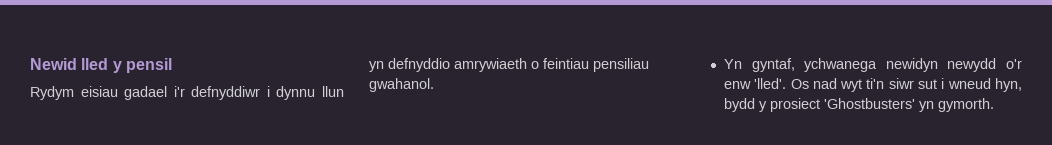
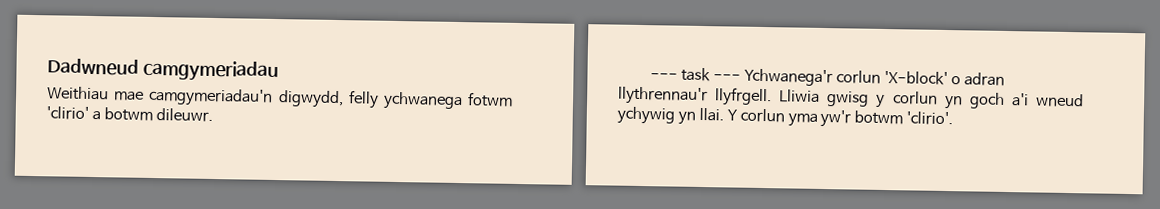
- Newid lled y pensil
- Rydym eisiau gadael i'r defnyddiwr i dynnu llun yn defnyddio amrywiaeth o feintiau pensiliau gwahanol.
- Yn gyntaf, ychwanega newidyn newydd o'r enw 'lled'. Os nad wyt ti'n siwr sut i wneud hyn, bydd y prosiect 'Ghostbusters' yn gymorth.
+ Dadwneud camgymeriadau
+ Weithiau mae camgymeriadau'n digwydd, felly ychwanega fotwm 'clirio' a botwm dileuwr.
+ --- task --- Ychwanega'r corlun 'X-block' o adran llythrennau'r llyfrgell. Lliwia gwisg y corlun yn goch a'i wneud ychywig yn llai. Y corlun yma yw'r botwm 'clirio'.

